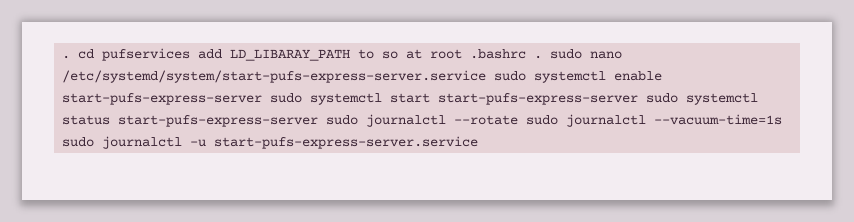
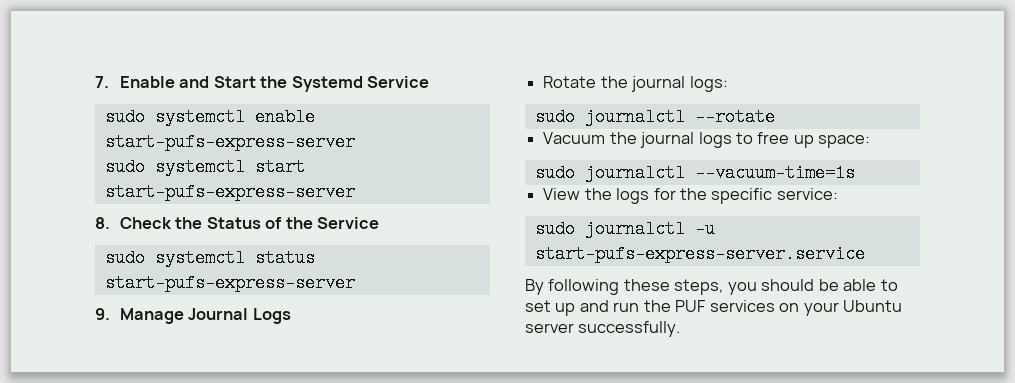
- . cd pufservices add LD_LIBARAY_PATH to so at root .bashrc . sudo nano /etc/systemd/system/start-pufs-express-server.service sudo systemctl enable start-pufs-express-server sudo systemctl start start-pufs-express-server sudo systemctl status start-pufs-express-server sudo journalctl --rotate sudo journalctl --vacuum-time=1s sudo journalctl -u start-pufs-express-server.service
+ 7. Enable and Start the Systemd Service
+ sudo systemctl enable start-pufs-express-server
+ sudo systemctl start start-pufs-express-server
+ 8. Check the Status of the Service
+ sudo systemctl status start-pufs-express-server
+ 9. Manage Journal Logs
+ Rotate the journal logs:
+ sudo journalctl --rotate
+ Vacuum the journal logs to free up space:
+ sudo journalctl --vacuum-time=1s
+ View the logs for the specific service:
+ sudo journalctl -u start-pufs-express-server.service
+ By following these steps, you should be able to set up and run the PUF services on your Ubuntu server successfully.

